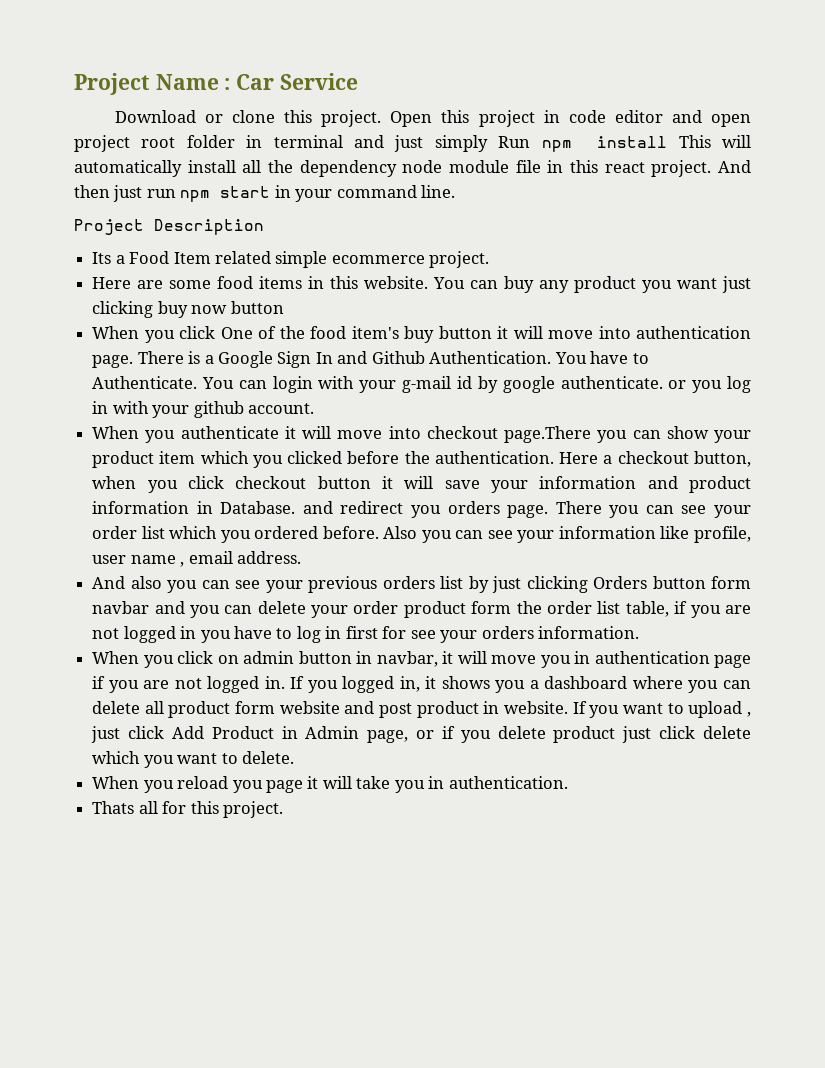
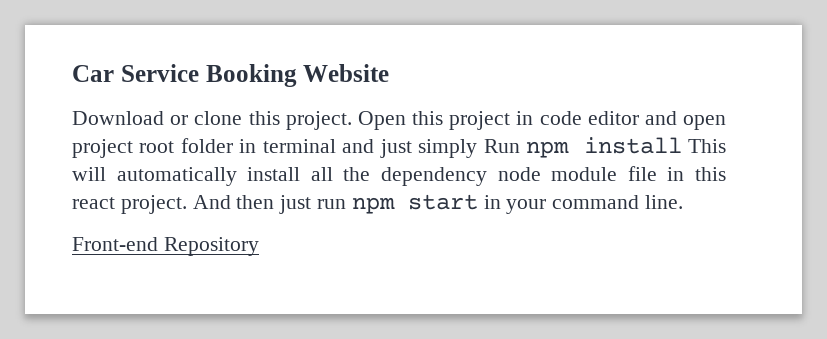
- Project Name : Car Service
+ Car Service Booking Website
- Project Description
- Its a Food Item related simple ecommerce project.
- Here are some food items in this website. You can buy any product you want just clicking buy now button
- When you click One of the food item's buy button it will move into authentication page. There is a Google Sign In and Github Authentication. You have to Authenticate. You can login with your g-mail id by google authenticate. or you log in with your github account.
- When you authenticate it will move into checkout page.There you can show your product item which you clicked before the authentication. Here a checkout button, when you click checkout button it will save your information and product information in Database. and redirect you orders page. There you can see your order list which you ordered before. Also you can see your information like profile, user name , email address.
- And also you can see your previous orders list by just clicking Orders button form navbar and you can delete your order product form the order list table, if you are not logged in you have to log in first for see your orders information.
- When you click on admin button in navbar, it will move you in authentication page if you are not logged in. If you logged in, it shows you a dashboard where you can delete all product form website and post product in website. If you want to upload , just click Add Product in Admin page, or if you delete product just click delete which you want to delete.
- When you reload you page it will take you in authentication.
- Thats all for this project.
+ Front-end Repository

